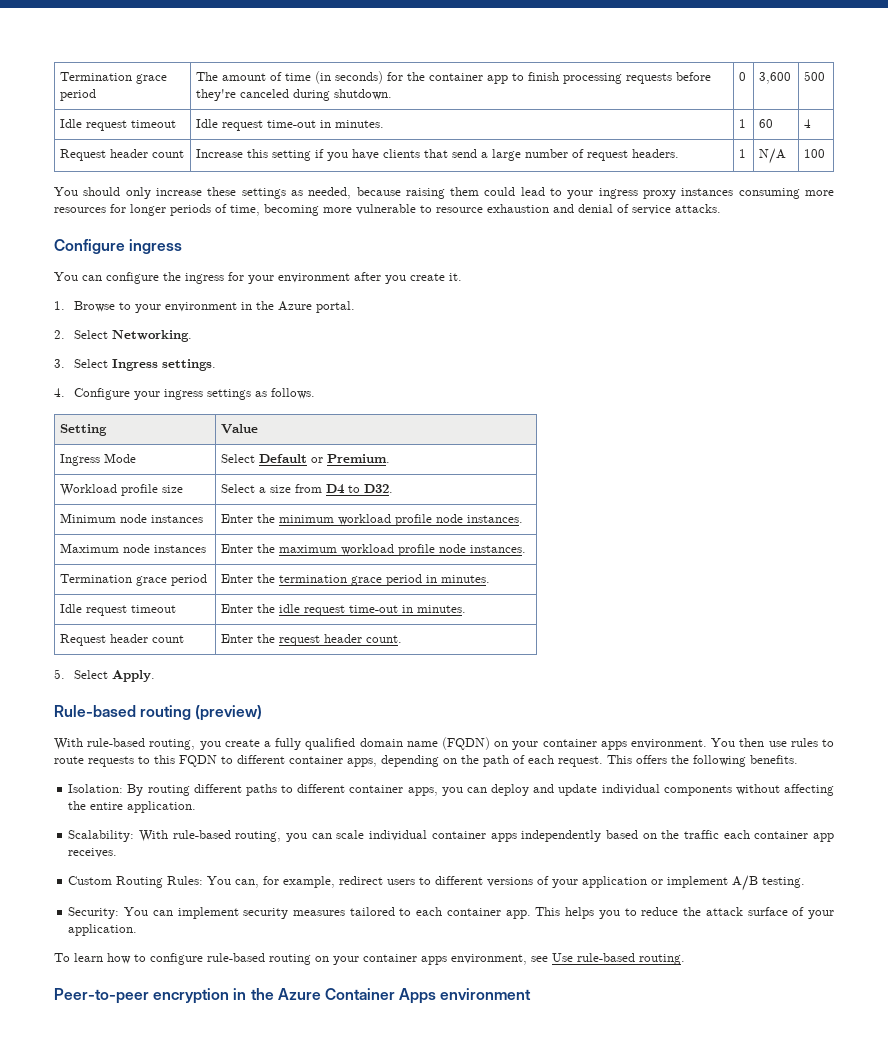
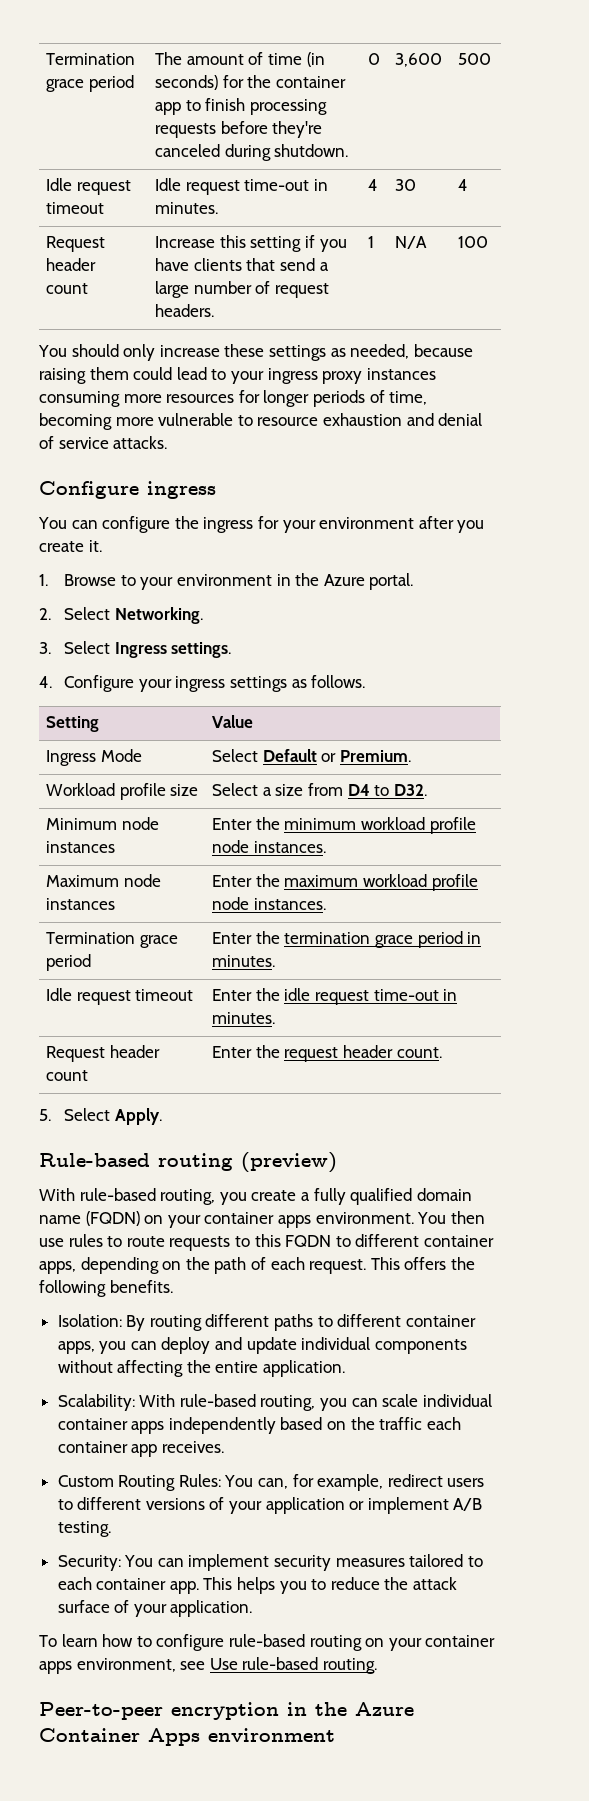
- Idle request timeout | Idle request time-out in minutes. | 1 | 60 | 4
+ Idle request timeout | Idle request time-out in minutes. | 4 | 30 | 4

